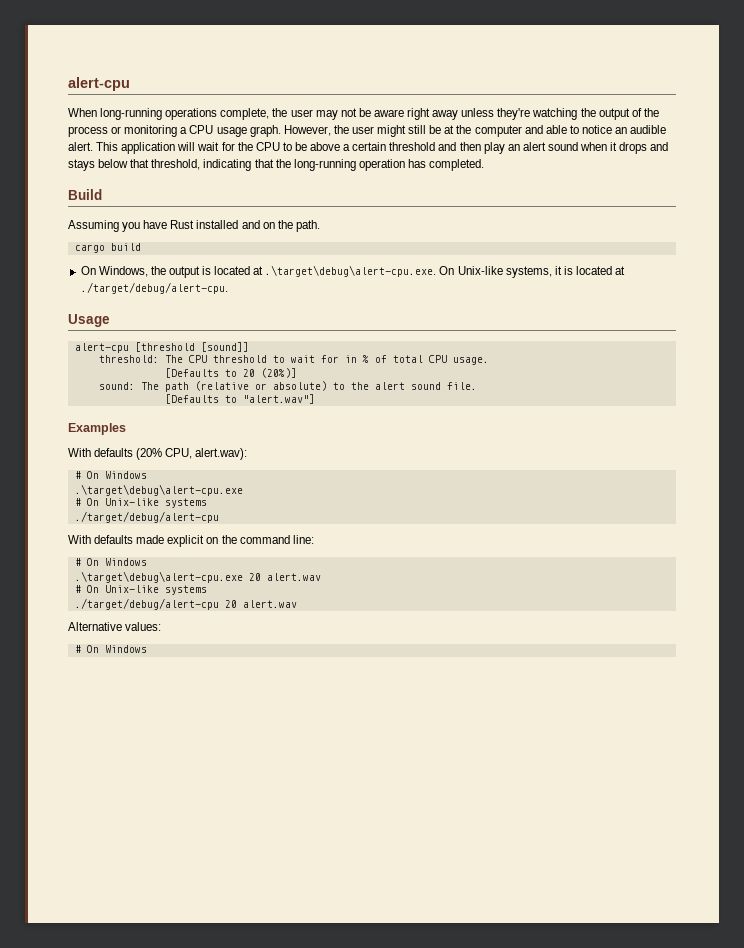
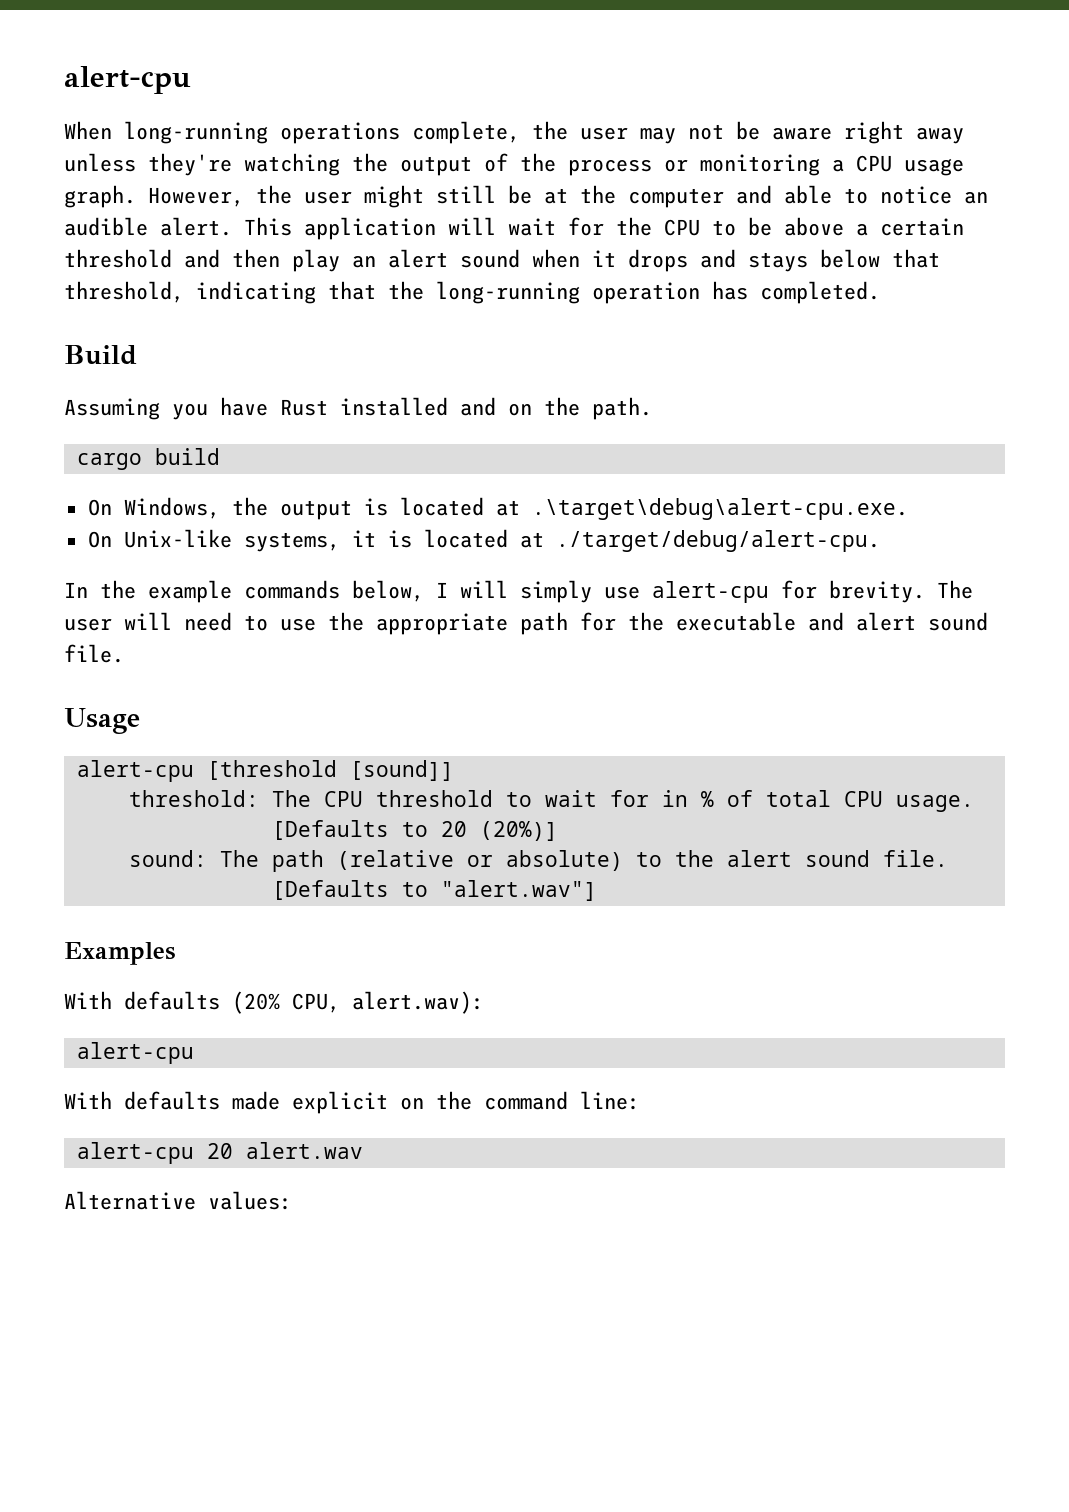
- On Windows, the output is located at .\target\debug\alert-cpu.exe. On Unix-like systems, it is located at ./target/debug/alert-cpu.
+ On Windows, the output is located at .\target\debug\alert-cpu.exe.
+ On Unix-like systems, it is located at ./target/debug/alert-cpu.
+ In the example commands below, I will simply use alert-cpu for brevity. The user will need to use the appropriate path for the executable and alert sound file.
  With defaults (20% CPU, alert.wav):
- # On Windows
- .\target\debug\alert-cpu.exe
- # On Unix-like systems
- ./target/debug/alert-cpu
+ alert-cpu
  With defaults made explicit on the command line:
- # On Windows
- .\target\debug\alert-cpu.exe 20 alert.wav
- # On Unix-like systems
- ./target/debug/alert-cpu 20 alert.wav
+ alert-cpu 20 alert.wav
  Alternative values:
- # On Windows

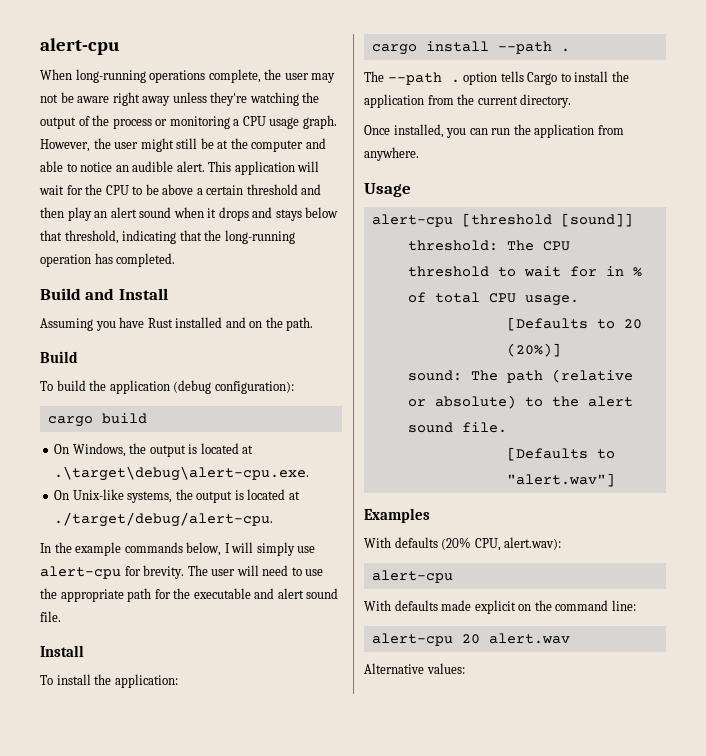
- Build
+ Build and Install
  Assuming you have Rust installed and on the path.
+ Build
+ To build the application (debug configuration):
- On Unix-like systems, it is located at ./target/debug/alert-cpu.
+ On Unix-like systems, the output is located at ./target/debug/alert-cpu.
  The user will need to use the appropriate path for the executable and alert sound file.
+ Install
+ To install the application:
+ cargo install --path .
+ The --path . option tells Cargo to install the application from the current directory.
+ Once installed, you can run the application from anywhere.

